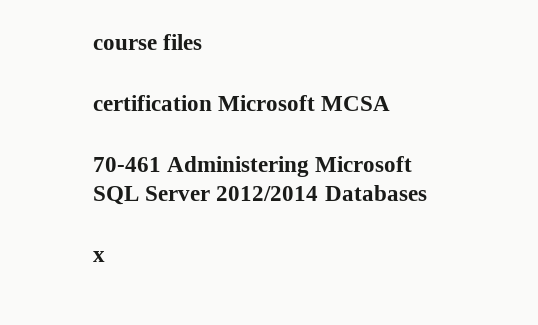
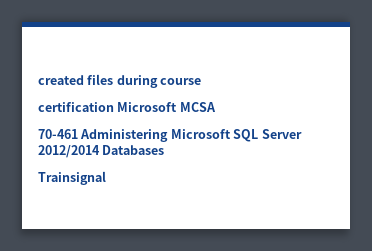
- course files
+ created files during course
- x
+ Trainsignal

